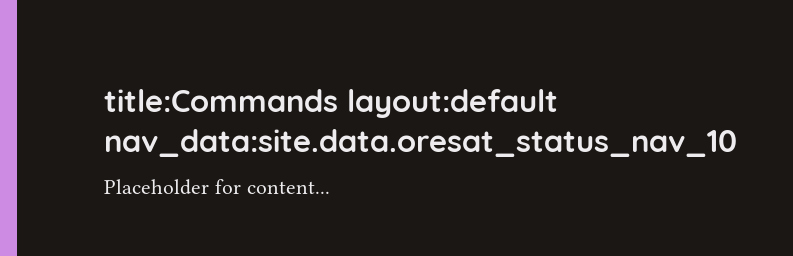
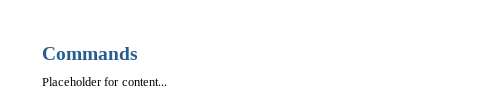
- title:Commands layout:default nav_data:site.data.oresat_status_nav_10
+ Commands

